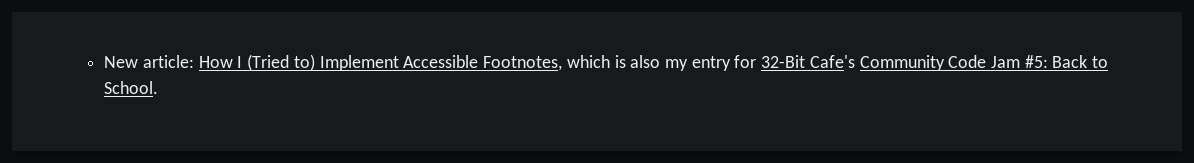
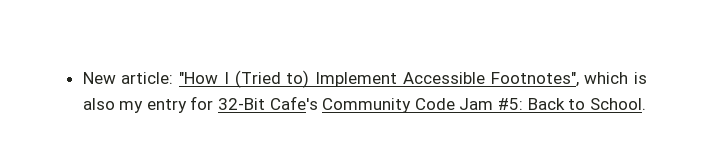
- New article: How I (Tried to) Implement Accessible Footnotes, which is also my entry for 32-Bit Cafe's Community Code Jam #5: Back to School.
+ New article: "How I (Tried to) Implement Accessible Footnotes", which is also my entry for 32-Bit Cafe's Community Code Jam #5: Back to School.

